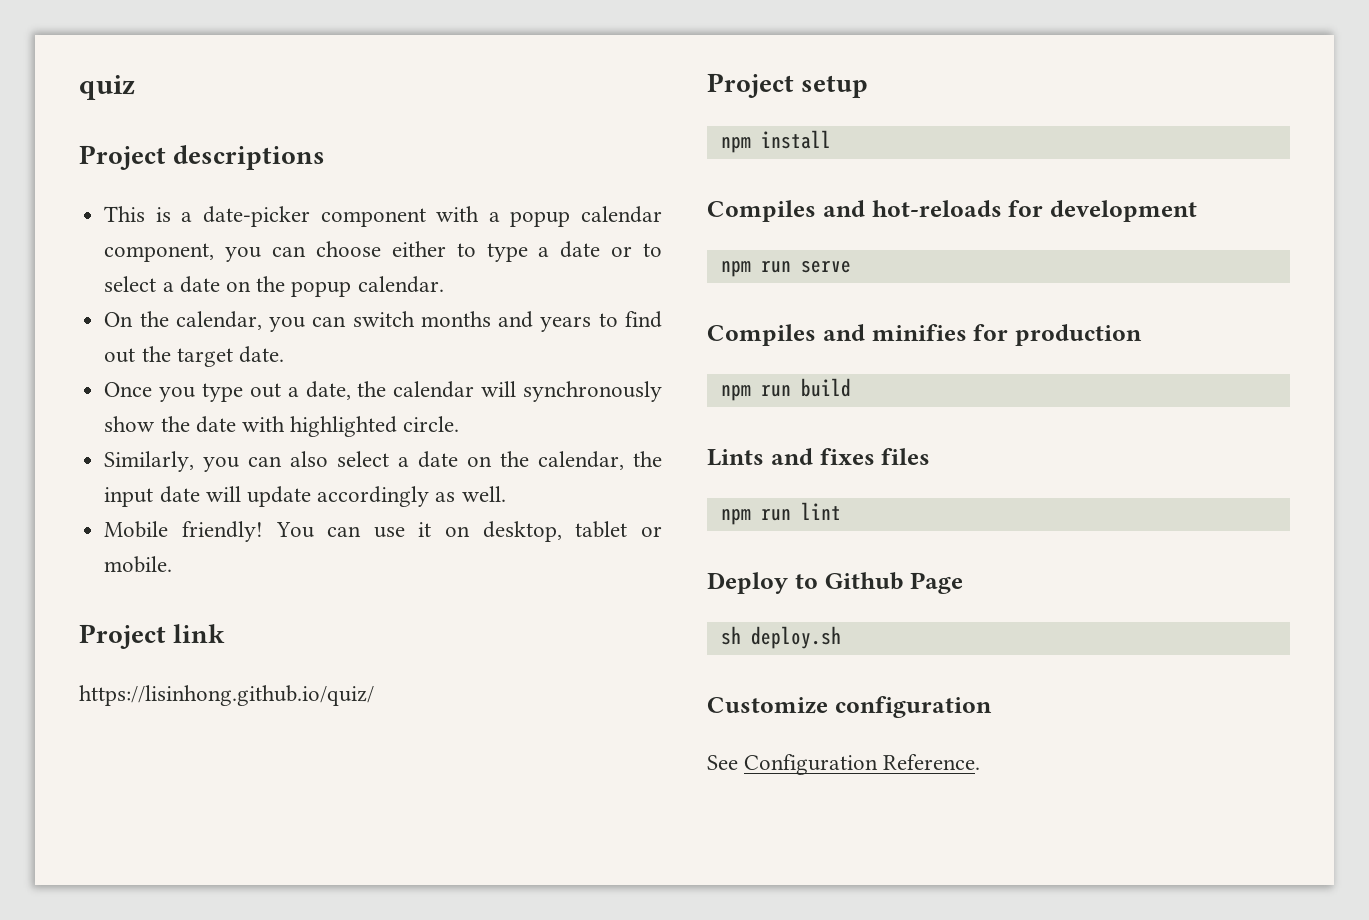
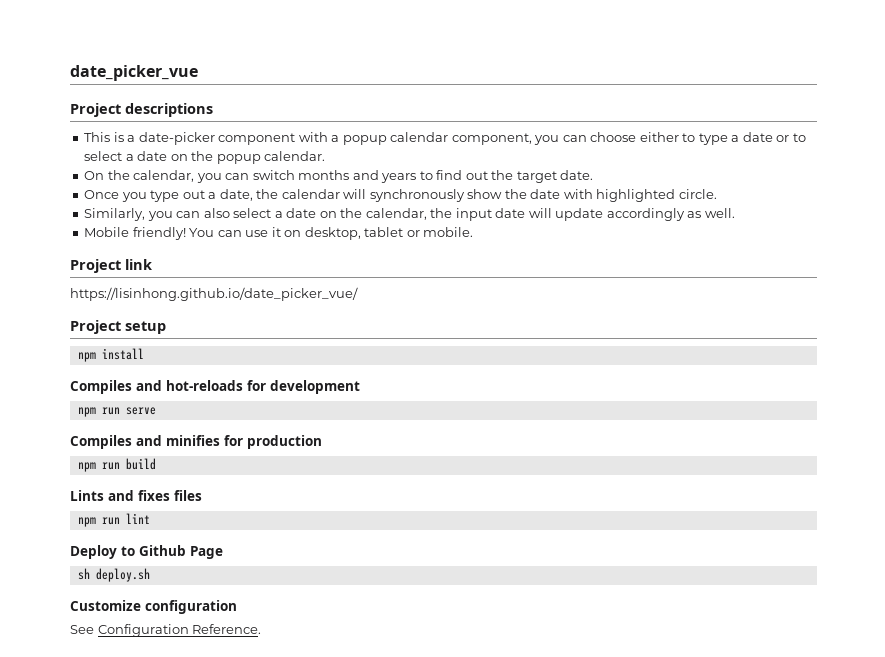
- quiz
+ date_picker_vue
- https://lisinhong.github.io/quiz/
+ https://lisinhong.github.io/date_picker_vue/

